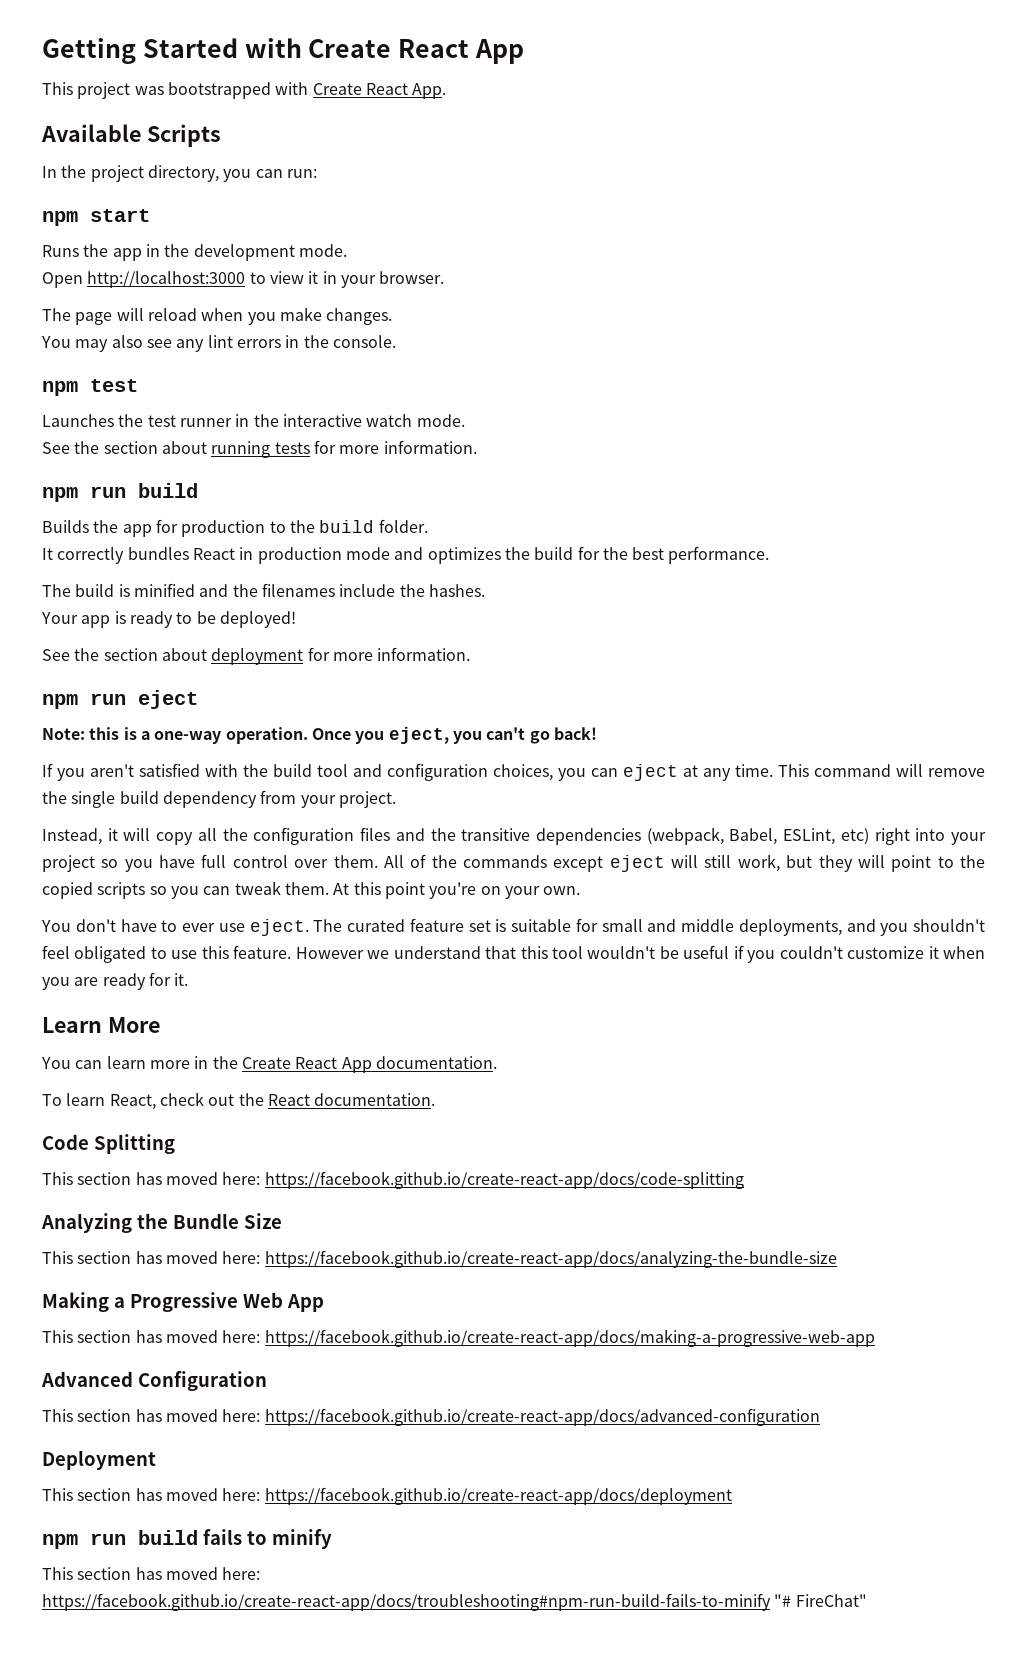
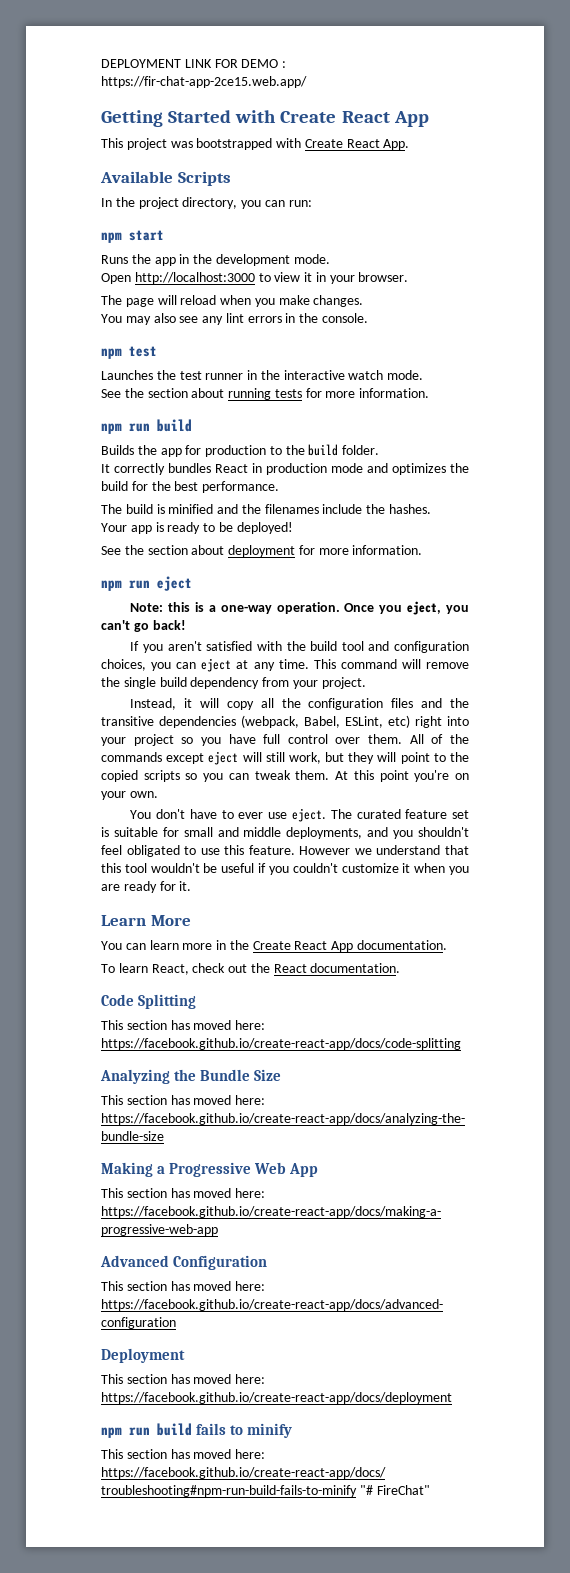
+ DEPLOYMENT LINK FOR DEMO : https://fir-chat-app-2ce15.web.app/

